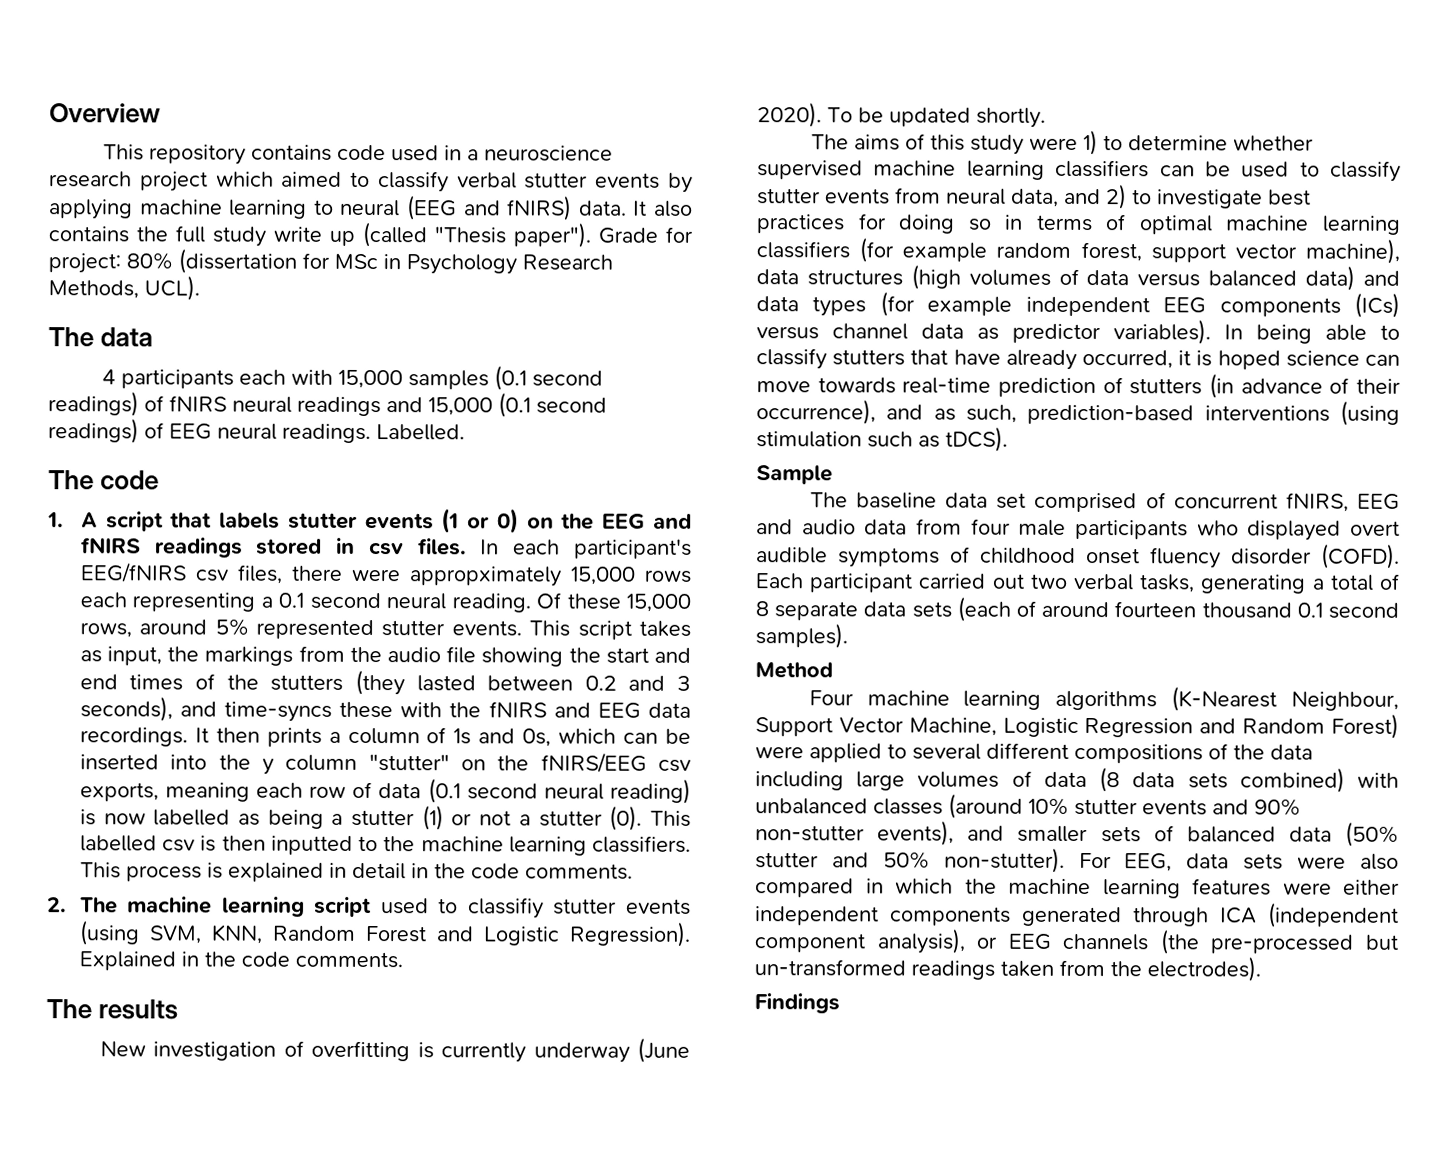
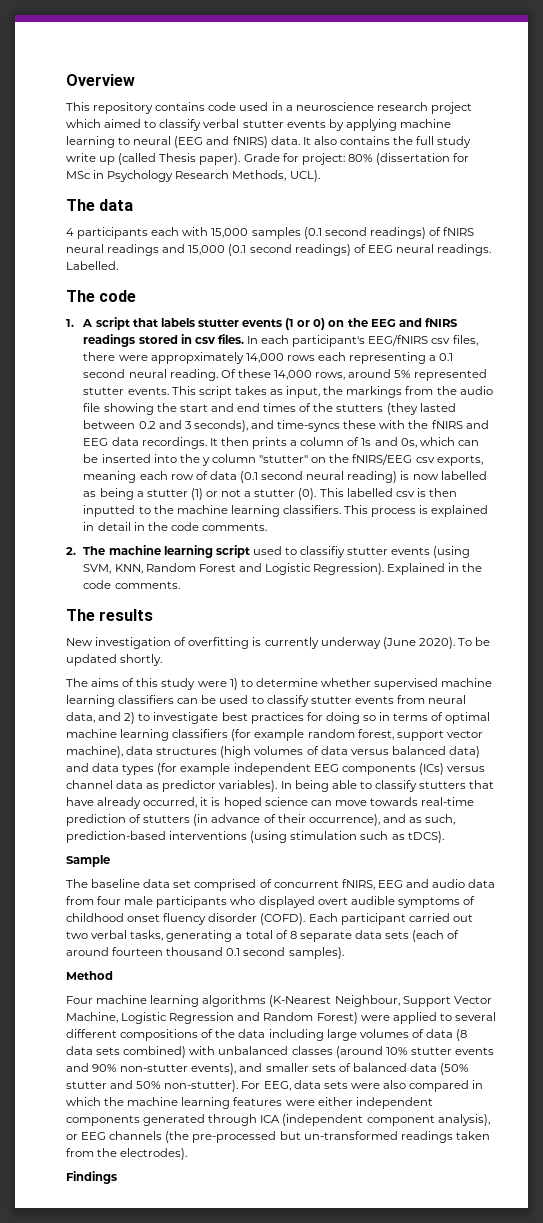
- It also contains the full study write up (called "Thesis paper").
+ It also contains the full study write up (called Thesis paper).
- In each participant's EEG/fNIRS csv files, there were appropximately 15,000 rows each representing a 0.1 second neural reading.
+ In each participant's EEG/fNIRS csv files, there were appropximately 14,000 rows each representing a 0.1 second neural reading.
- Of these 15,000 rows, around 5% represented stutter events.
+ Of these 14,000 rows, around 5% represented stutter events.

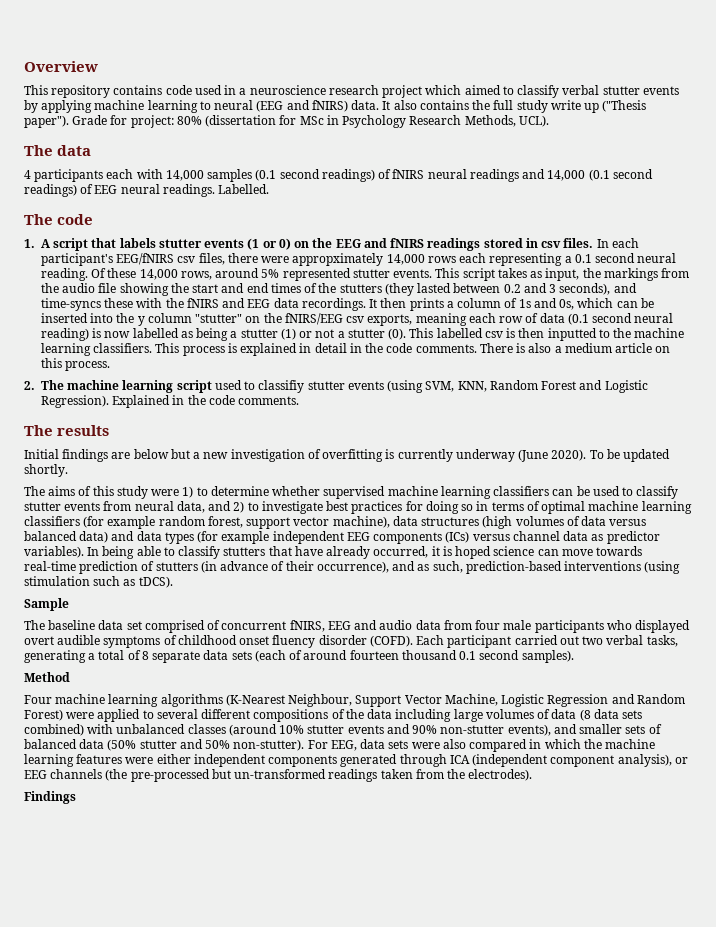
- It also contains the full study write up (called Thesis paper).
+ It also contains the full study write up ("Thesis paper").
- 4 participants each with 15,000 samples (0.1 second readings) of fNIRS neural readings and 15,000 (0.1 second readings) of EEG neural readings.
+ 4 participants each with 14,000 samples (0.1 second readings) of fNIRS neural readings and 14,000 (0.1 second readings) of EEG neural readings.
+ There is also a medium article on this process.
- New investigation of overfitting is currently underway (June 2020).
+ Initial findings are below but a new investigation of overfitting is currently underway (June 2020).

